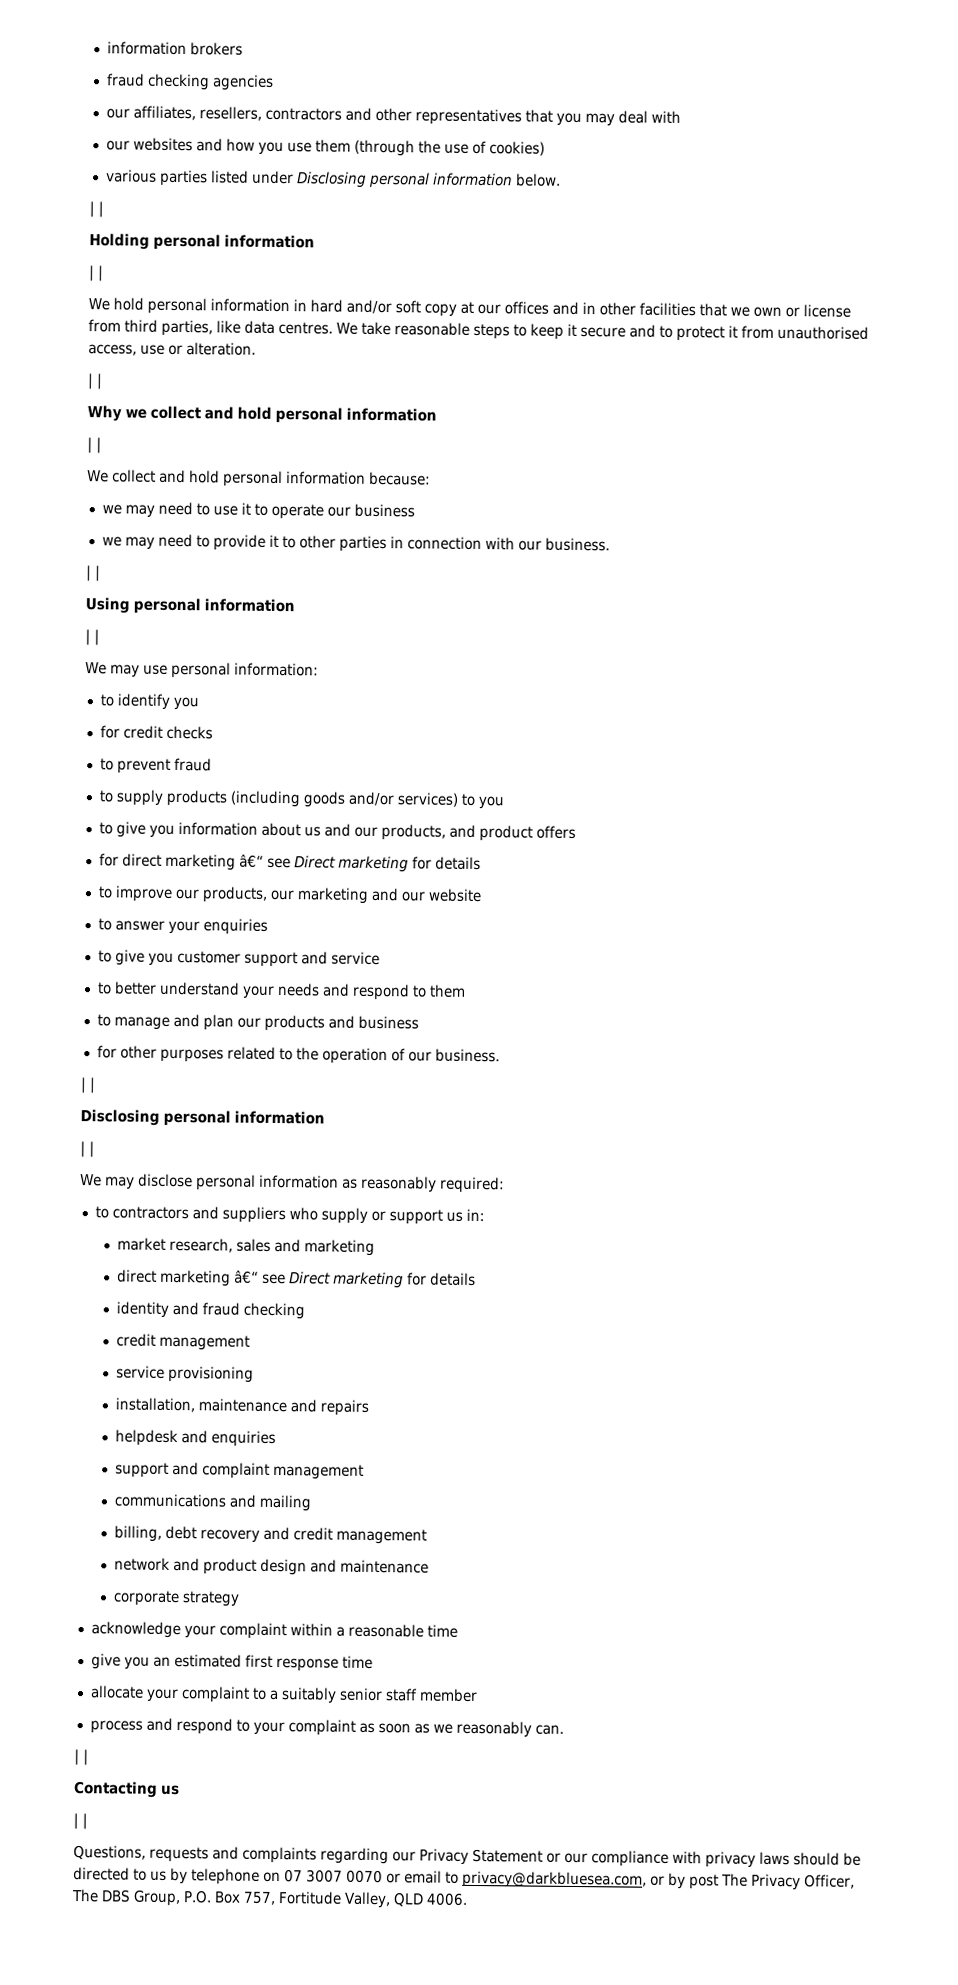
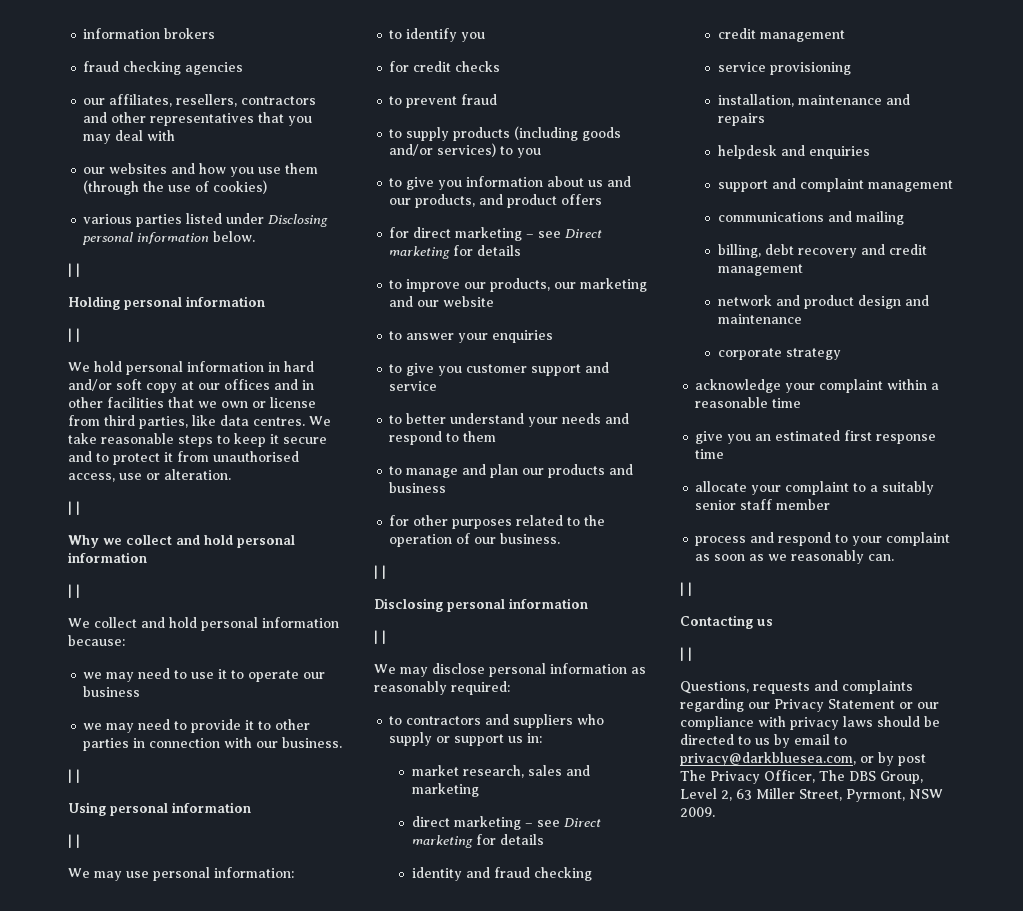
- for direct marketing â€“ see Direct marketing for details
+ for direct marketing – see Direct marketing for details
  market research, sales and marketing
- direct marketing â€“ see Direct marketing for details
+ direct marketing – see Direct marketing for details
- Questions, requests and complaints regarding our Privacy Statement or our compliance with privacy laws should be directed to us by telephone on 07 3007 0070 or email to privacy@darkbluesea.com, or by post The Privacy Officer, The DBS Group, P.O. Box 757, Fortitude Valley, QLD 4006.
+ Questions, requests and complaints regarding our Privacy Statement or our compliance with privacy laws should be directed to us by email to privacy@darkbluesea.com, or by post The Privacy Officer, The DBS Group, Level 2, 63 Miller Street, Pyrmont, NSW 2009.

